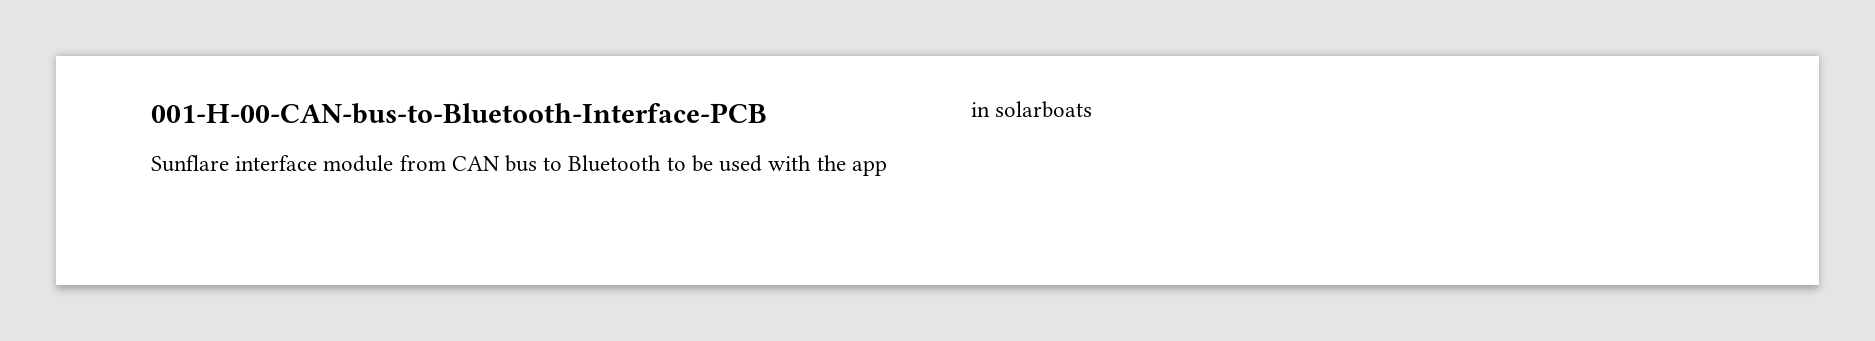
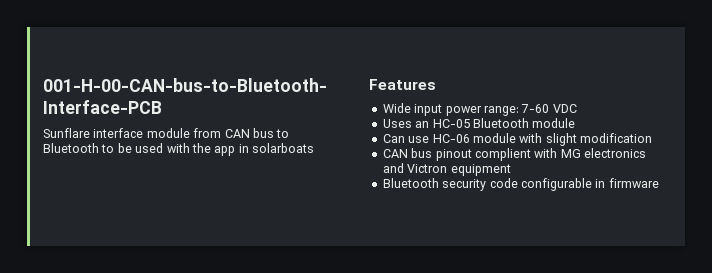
+ Features
+ Wide input power range: 7-60 VDC
+ Uses an HC-05 Bluetooth module
+ Can use HC-06 module with slight modification
+ CAN bus pinout complient with MG electronics and Victron equipment
+ Bluetooth security code configurable in firmware

